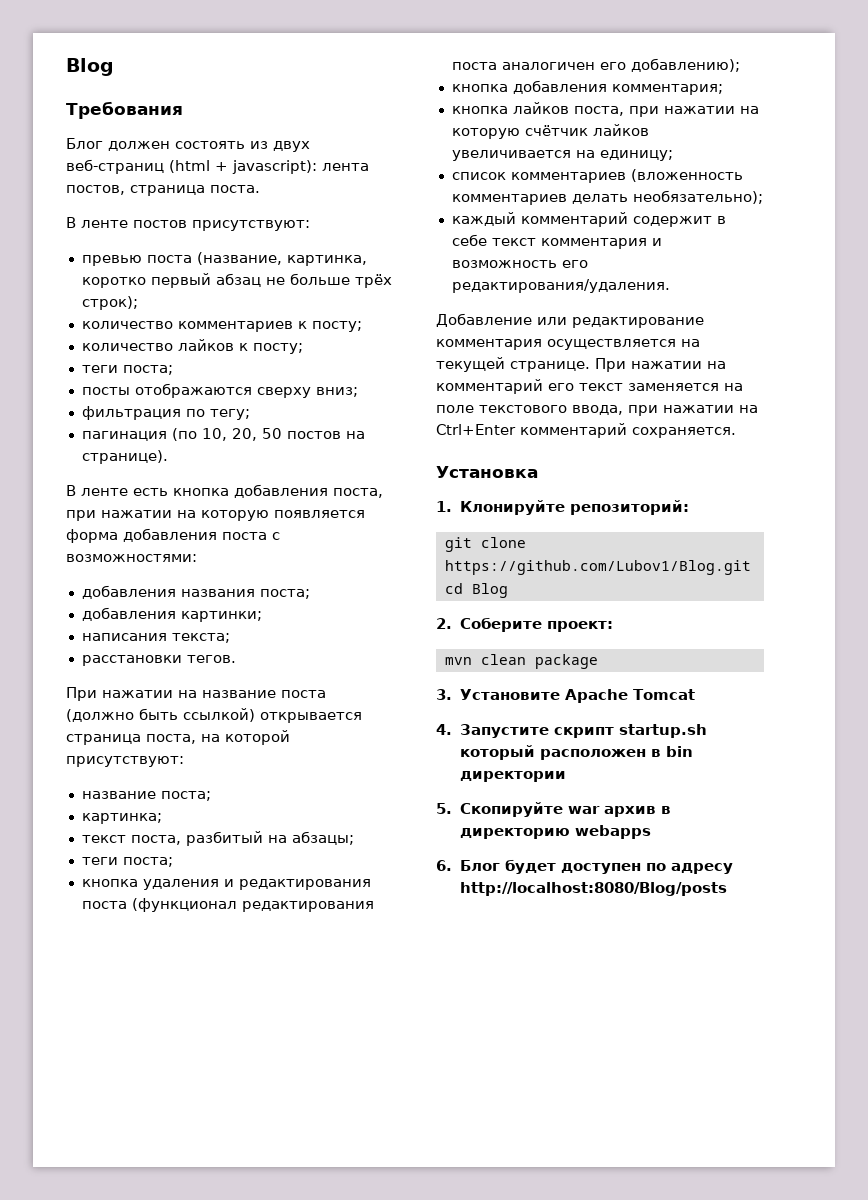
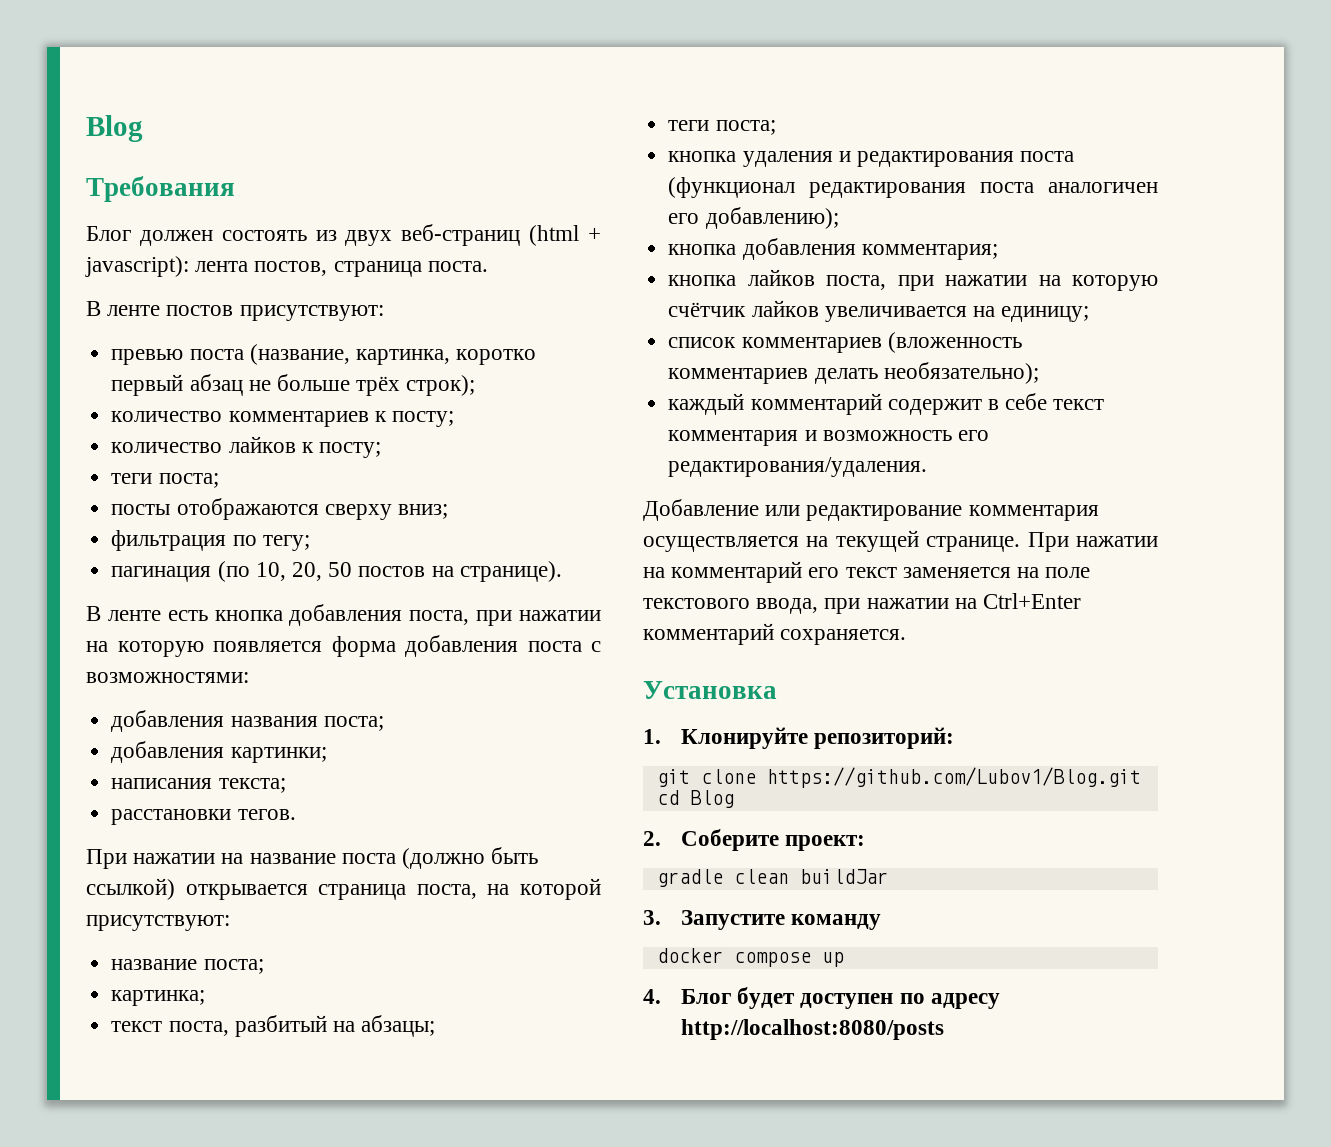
- mvn clean package
- 3. Установите Apache Tomcat
- 4. Запустите скрипт startup.sh который расположен в bin директории
- 5. Скопируйте war архив в директорию webapps
- 6. Блог будет доступен по адресу http://localhost:8080/Blog/posts
+ gradle clean buildJar
+ 3. Запустите команду
+ docker compose up
+ 4. Блог будет доступен по адресу http://localhost:8080/posts

